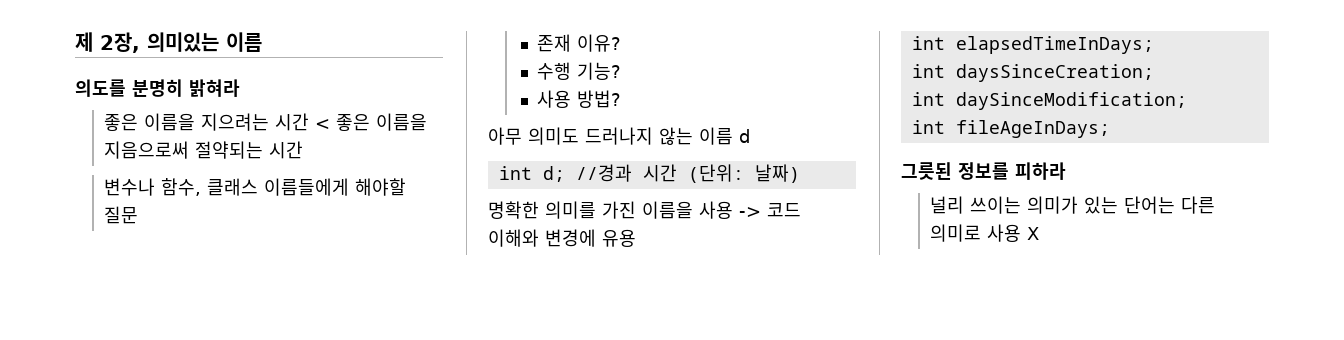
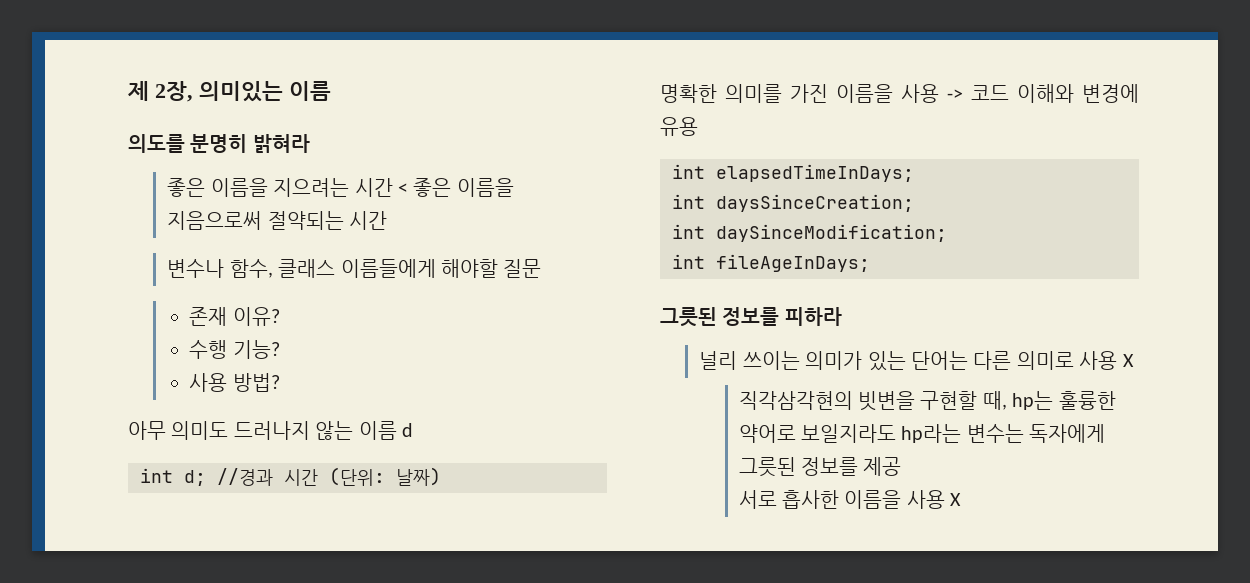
+ 직각삼각현의 빗변을 구현할 때, hp는 훌륭한 약어로 보일지라도 hp라는 변수는 독자에게 그릇된 정보를 제공
+ 서로 흡사한 이름을 사용 X

